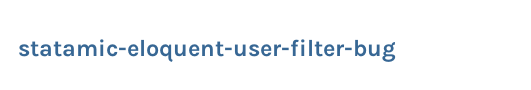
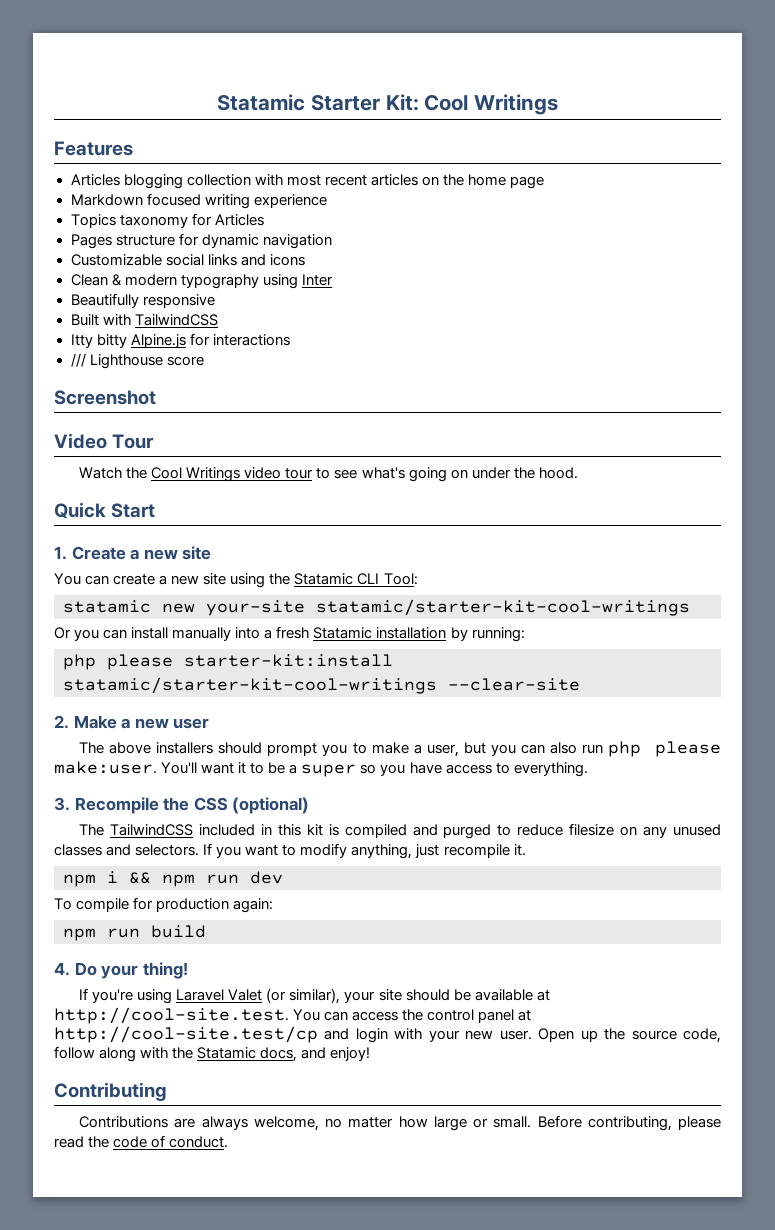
- statamic-eloquent-user-filter-bug
+ Statamic Starter Kit: Cool Writings
+ Features
+ Articles blogging collection with most recent articles on the home page
+ Markdown focused writing experience
+ Topics taxonomy for Articles
+ Pages structure for dynamic navigation
+ Customizable social links and icons
+ Clean & modern typography using Inter
+ Beautifully responsive
+ Built with TailwindCSS
+ Itty bitty Alpine.js for interactions
+ /// Lighthouse score
+ Screenshot
+ Video Tour
+ Watch the Cool Writings video tour to see what's going on under the hood.
+ Quick Start
+ 1. Create a new site
+ You can create a new site using the Statamic CLI Tool:
+ statamic new your-site statamic/starter-kit-cool-writings
+ Or you can install manually into a fresh Statamic installation by running:
+ php please starter-kit:install statamic/starter-kit-cool-writings --clear-site
+ 2. Make a new user
+ The above installers should prompt you to make a user, but you can also run php please make:user. You'll want it to be a super so you have access to everything.
+ 3. Recompile the CSS (optional)
+ The TailwindCSS included in this kit is compiled and purged to reduce filesize on any unused classes and selectors. If you want to modify anything, just recompile it.
+ npm i && npm run dev
+ To compile for production again:
+ npm run build
+ 4. Do your thing!
+ If you're using Laravel Valet (or similar), your site should be available at http://cool-site.test. You can access the control panel at http://cool-site.test/cp and login with your new user. Open up the source code, follow along with the Statamic docs, and enjoy!
+ Contributing
+ Contributions are always welcome, no matter how large or small. Before contributing, please read the code of conduct.

